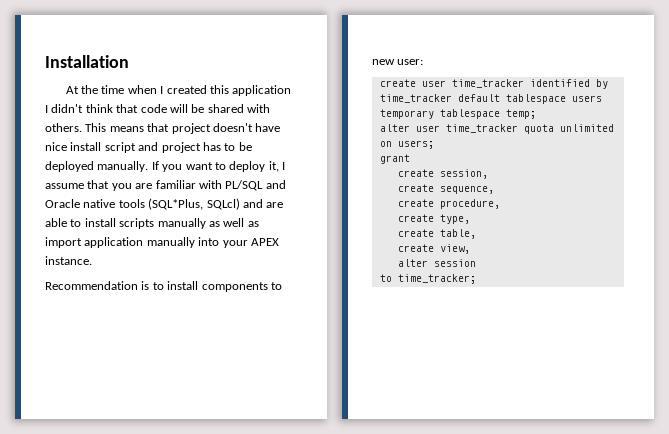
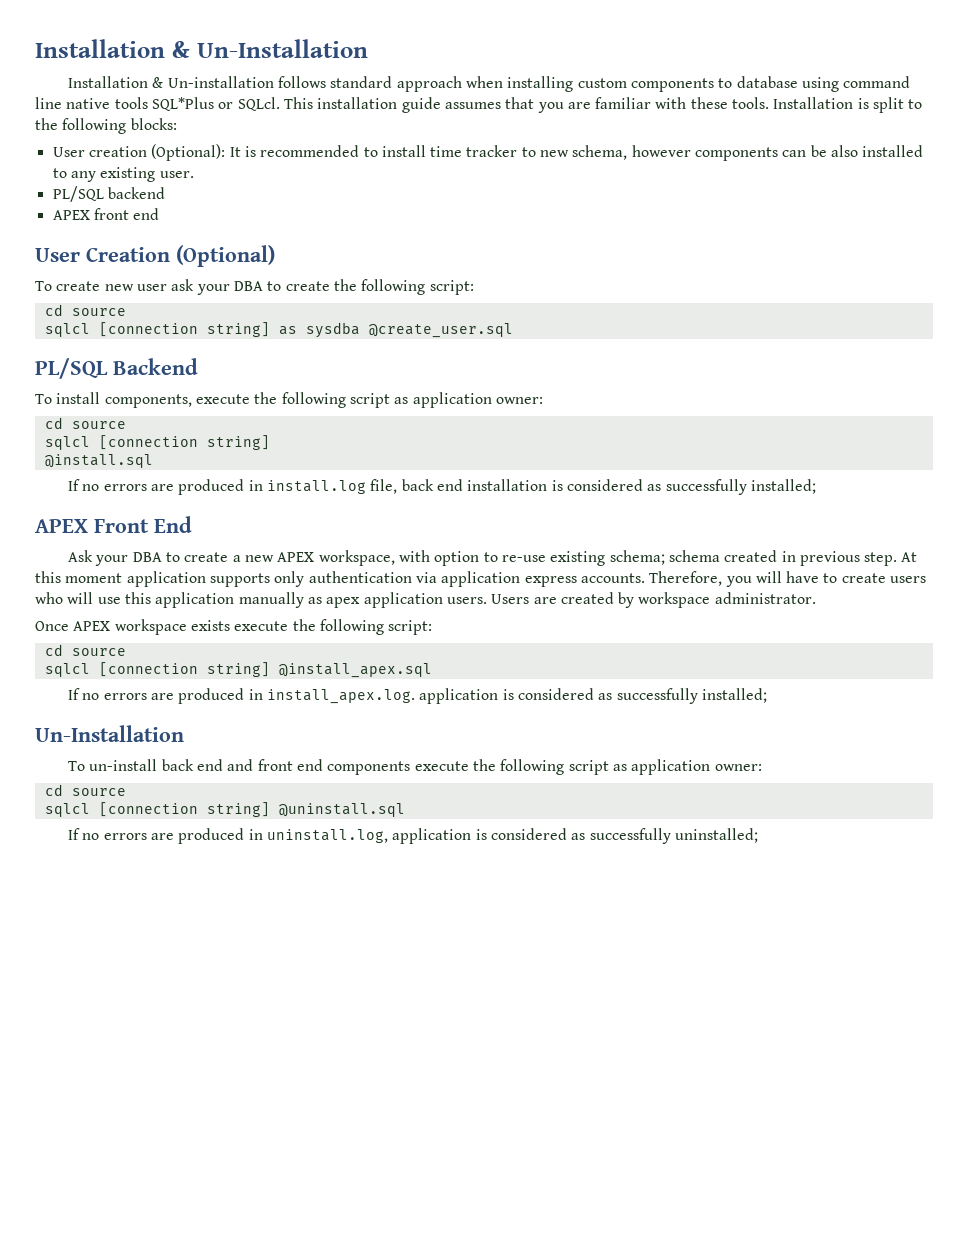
- Installation
- At the time when I created this application I didn't think that code will be shared with others. This means that project doesn't have nice install script and project has to be deployed manually. If you want to deploy it, I assume that you are familiar with PL/SQL and Oracle native tools (SQL*Plus, SQLcl) and are able to install scripts manually as well as import application manually into your APEX instance.
- Recommendation is to install components to new user:
- create user time_tracker identified by time_tracker default tablespace users temporary tablespace temp;
- alter user time_tracker quota unlimited on users;
- grant
- create session,
- create sequence,
- create procedure,
- create type,
- create table,
- create view,
- alter session
- to time_tracker;
+ Installation & Un-Installation
+ Installation & Un-installation follows standard approach when installing custom components to database using command line native tools SQL*Plus or SQLcl. This installation guide assumes that you are familiar with these tools. Installation is split to the following blocks:
+ User creation (Optional): It is recommended to install time tracker to new schema, however components can be also installed to any existing user.
+ PL/SQL backend
+ APEX front end
+ User Creation (Optional)
+ To create new user ask your DBA to create the following script:
+ cd source
+ sqlcl [connection string] as sysdba @create_user.sql
+ PL/SQL Backend
+ To install components, execute the following script as application owner:
+ cd source
+ sqlcl [connection string]
+ @install.sql
+ If no errors are produced in install.log file, back end installation is considered as successfully installed;
+ APEX Front End
+ Ask your DBA to create a new APEX workspace, with option to re-use existing schema; schema created in previous step. At this moment application supports only authentication via application express accounts. Therefore, you will have to create users who will use this application manually as apex application users. Users are created by workspace administrator.
+ Once APEX workspace exists execute the following script:
+ cd source
+ sqlcl [connection string] @install_apex.sql
+ If no errors are produced in install_apex.log. application is considered as successfully installed;
+ Un-Installation
+ To un-install back end and front end components execute the following script as application owner:
+ cd source
+ sqlcl [connection string] @uninstall.sql
+ If no errors are produced in uninstall.log, application is considered as successfully uninstalled;

